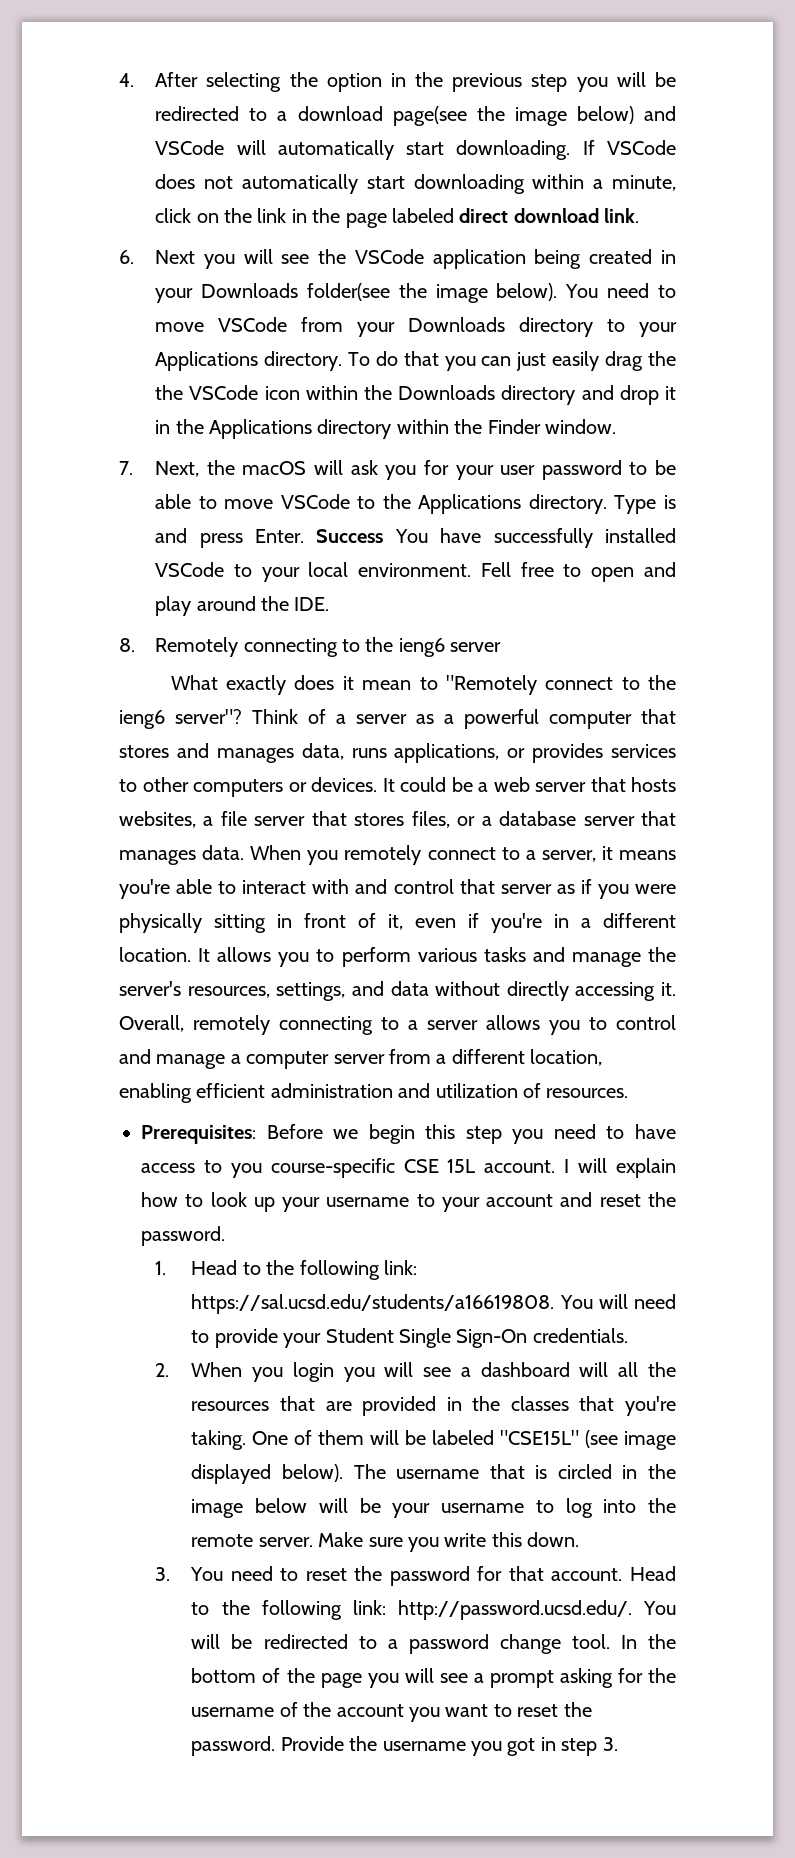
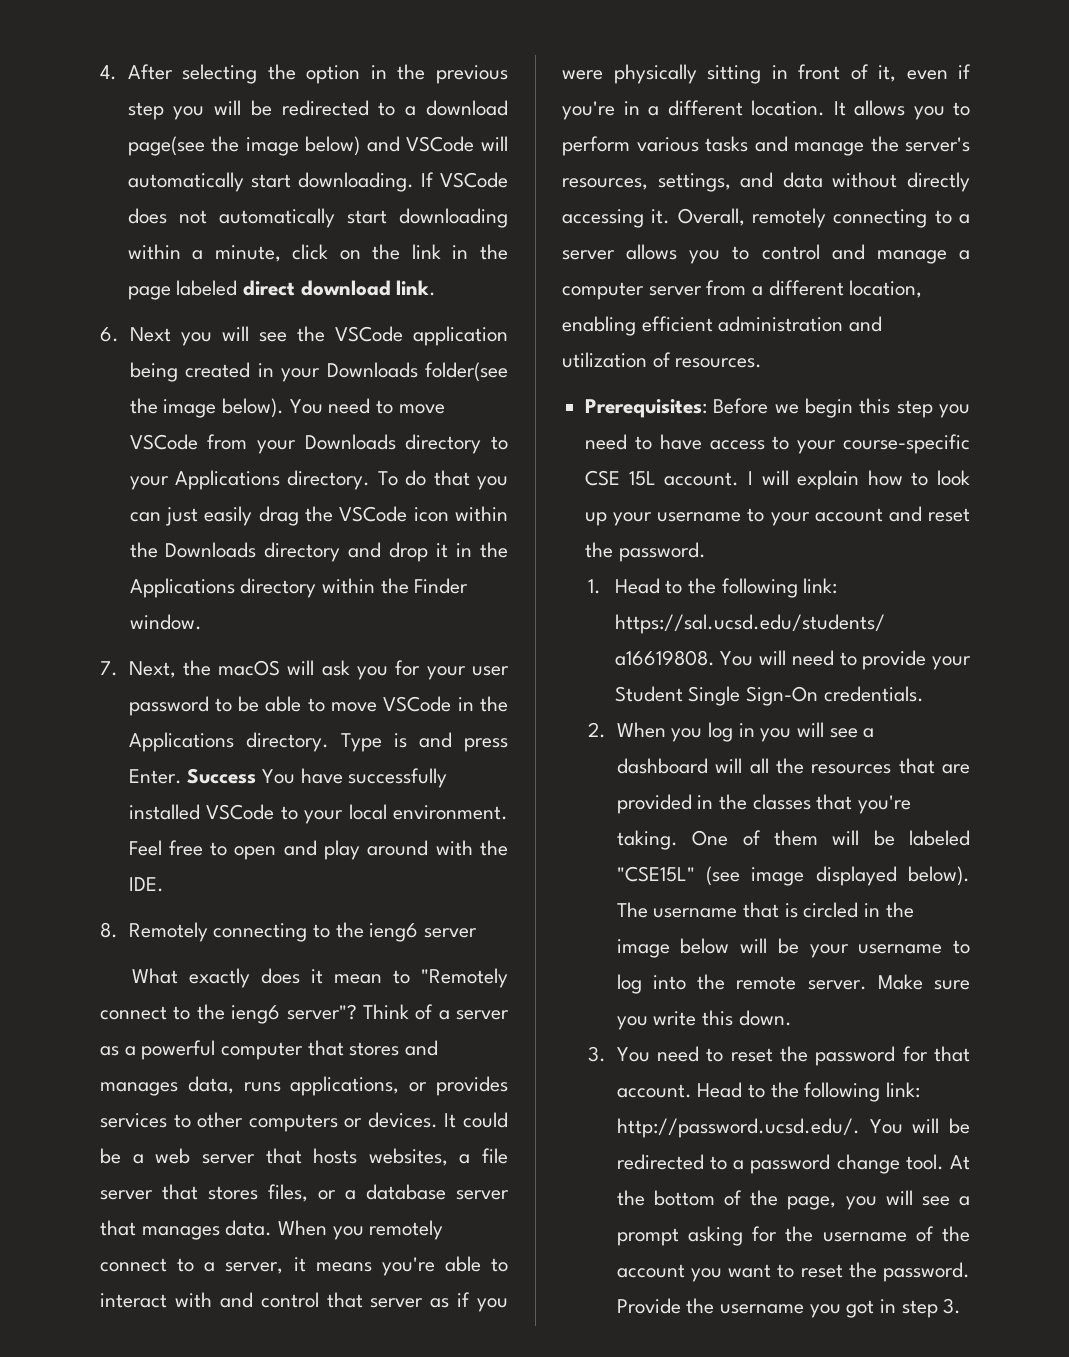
- To do that you can just easily drag the the VSCode icon within the Downloads directory and drop it in the Applications directory within the Finder window.
+ To do that you can just easily drag the VSCode icon within the Downloads directory and drop it in the Applications directory within the Finder window.
- 7. Next, the macOS will ask you for your user password to be able to move VSCode to the Applications directory.
+ 7. Next, the macOS will ask you for your user password to be able to move VSCode in the Applications directory.
- Fell free to open and play around the IDE.
+ Feel free to open and play around with the IDE.
- Prerequisites: Before we begin this step you need to have access to you course-specific CSE 15L account.
+ Prerequisites: Before we begin this step you need to have access to your course-specific CSE 15L account.
- 2. When you login you will see a dashboard will all the resources that are provided in the classes that you're taking.
+ 2. When you log in you will see a dashboard will all the resources that are provided in the classes that you're taking.
- In the bottom of the page you will see a prompt asking for the username of the account you want to reset the password.
+ At the bottom of the page, you will see a prompt asking for the username of the account you want to reset the password.

